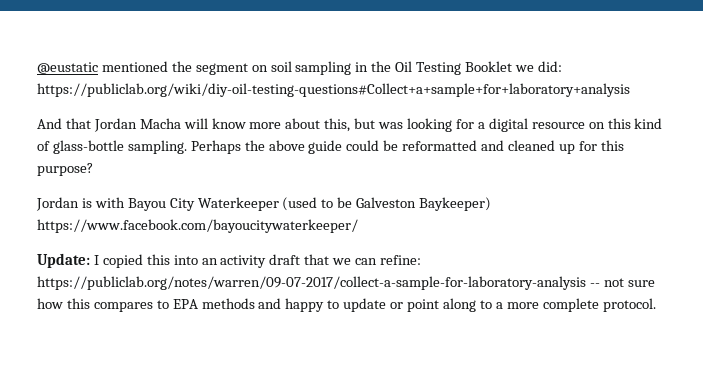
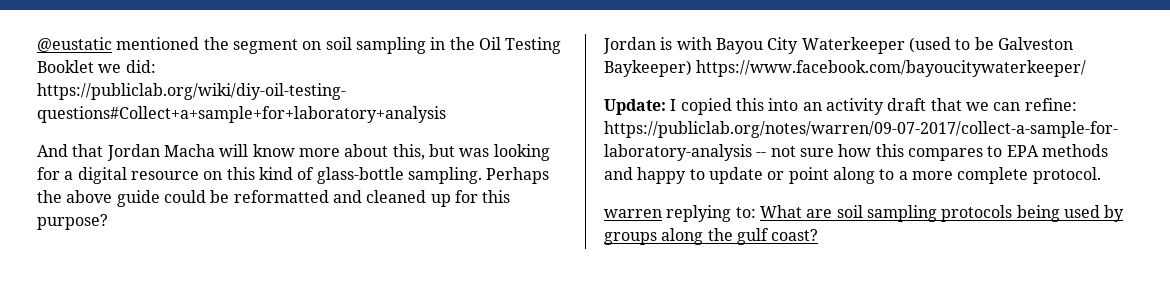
+ warren replying to: What are soil sampling protocols being used by groups along the gulf coast?

